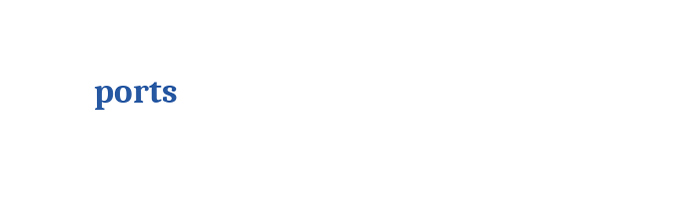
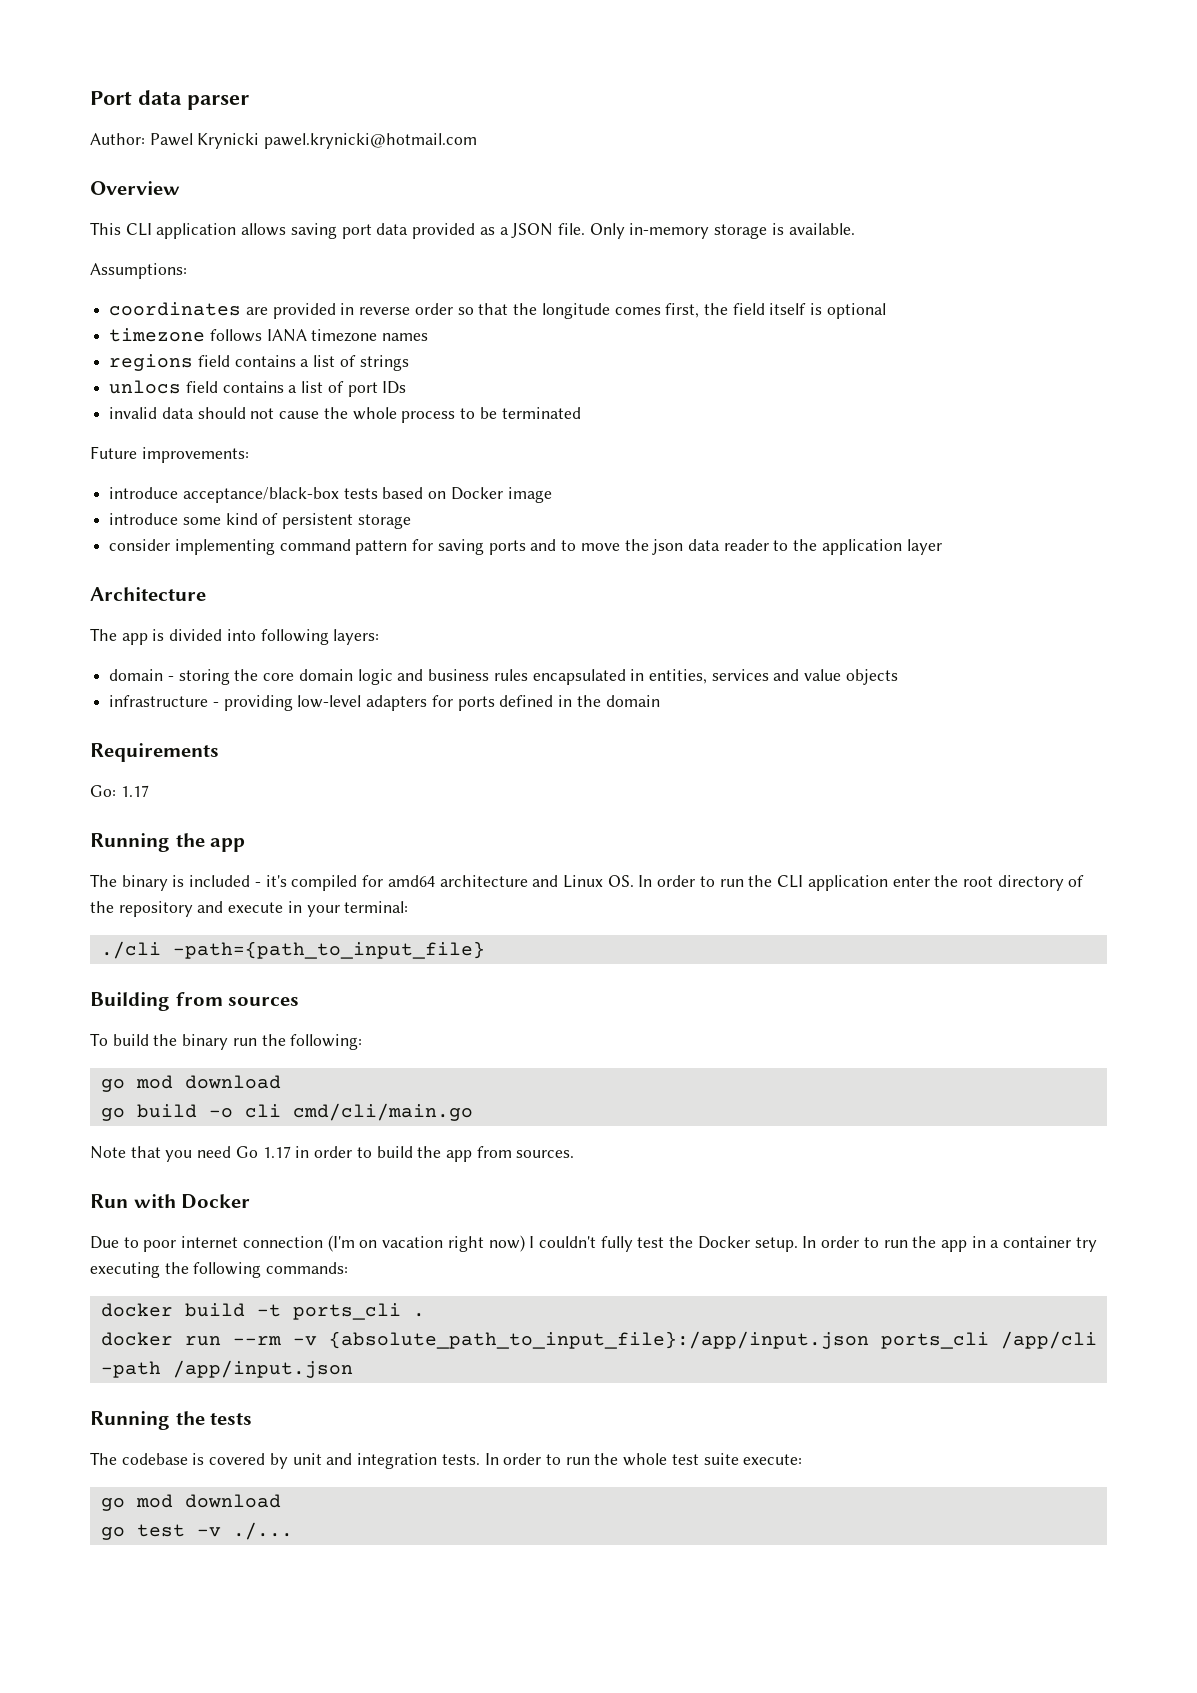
- ports
+ Port data parser
+ Author: Pawel Krynicki pawel.krynicki@hotmail.com
+ Overview
+ This CLI application allows saving port data provided as a JSON file. Only in-memory storage is available.
+ Assumptions:
+ coordinates are provided in reverse order so that the longitude comes first, the field itself is optional
+ timezone follows IANA timezone names
+ regions field contains a list of strings
+ unlocs field contains a list of port IDs
+ invalid data should not cause the whole process to be terminated
+ Future improvements:
+ introduce acceptance/black-box tests based on Docker image
+ introduce some kind of persistent storage
+ consider implementing command pattern for saving ports and to move the json data reader to the application layer
+ Architecture
+ The app is divided into following layers:
+ domain - storing the core domain logic and business rules encapsulated in entities, services and value objects
+ infrastructure - providing low-level adapters for ports defined in the domain
+ Requirements
+ Go: 1.17
+ Running the app
+ The binary is included - it's compiled for amd64 architecture and Linux OS. In order to run the CLI application enter the root directory of the repository and execute in your terminal:
+ ./cli -path={path_to_input_file}
+ Building from sources
+ To build the binary run the following:
+ go mod download
+ go build -o cli cmd/cli/main.go
+ Note that you need Go 1.17 in order to build the app from sources.
+ Run with Docker
+ Due to poor internet connection (I'm on vacation right now) I couldn't fully test the Docker setup. In order to run the app in a container try executing the following commands:
+ docker build -t ports_cli .
+ docker run --rm -v {absolute_path_to_input_file}:/app/input.json ports_cli /app/cli -path /app/input.json
+ Running the tests
+ The codebase is covered by unit and integration tests. In order to run the whole test suite execute:
+ go mod download
+ go test -v ./...

